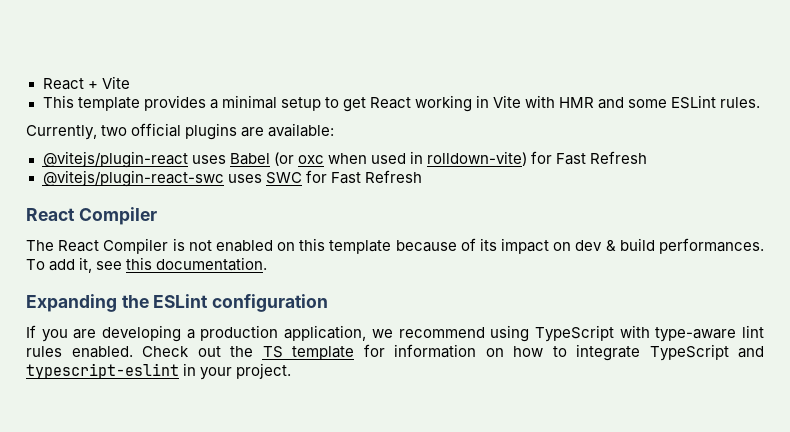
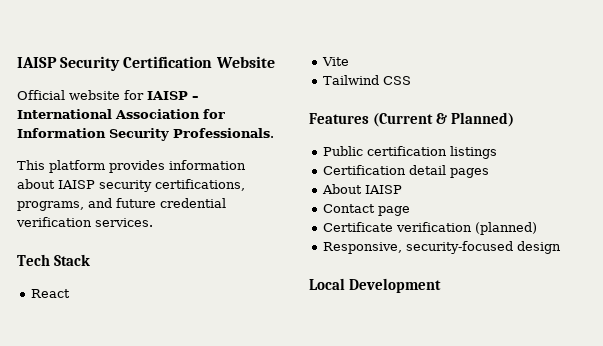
- React + Vite
+ IAISP Security Certification Website
+ Official website for IAISP – International Association for Information Security Professionals.
+ This platform provides information about IAISP security certifications, programs, and future credential verification services.
+ Tech Stack
+ React
+ Vite
- This template provides a minimal setup to get React working in Vite with HMR and some ESLint rules.
- Currently, two official plugins are available:
- @vitejs/plugin-react uses Babel (or oxc when used in rolldown-vite) for Fast Refresh
- @vitejs/plugin-react-swc uses SWC for Fast Refresh
- React Compiler
- The React Compiler is not enabled on this template because of its impact on dev & build performances. To add it, see this documentation.
- Expanding the ESLint configuration
- If you are developing a production application, we recommend using TypeScript with type-aware lint rules enabled. Check out the TS template for information on how to integrate TypeScript and typescript-eslint in your project.
+ Tailwind CSS
+ Features (Current & Planned)
+ Public certification listings
+ Certification detail pages
+ About IAISP
+ Contact page
+ Certificate verification (planned)
+ Responsive, security-focused design
+ Local Development

